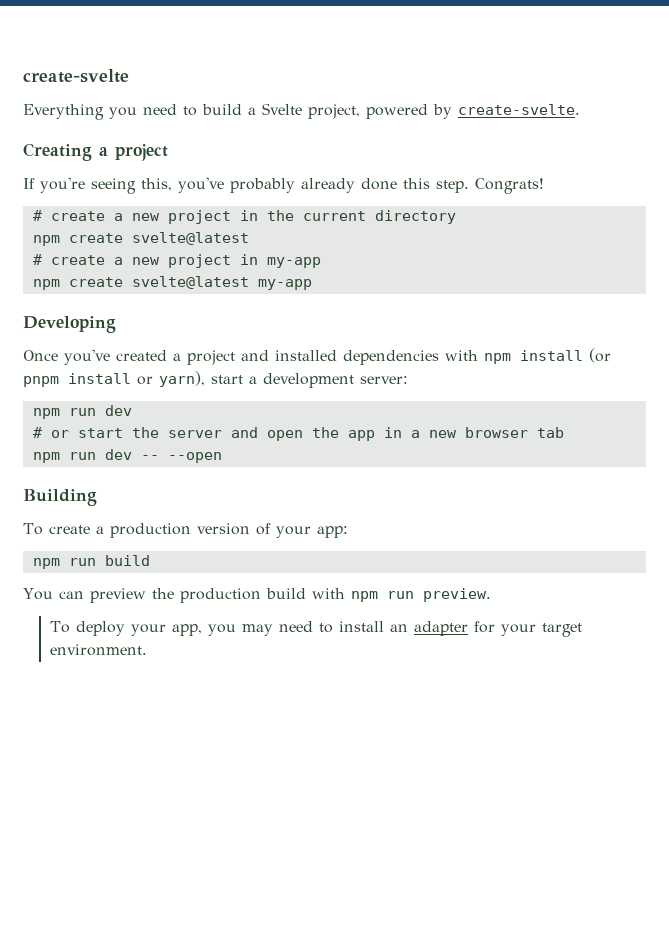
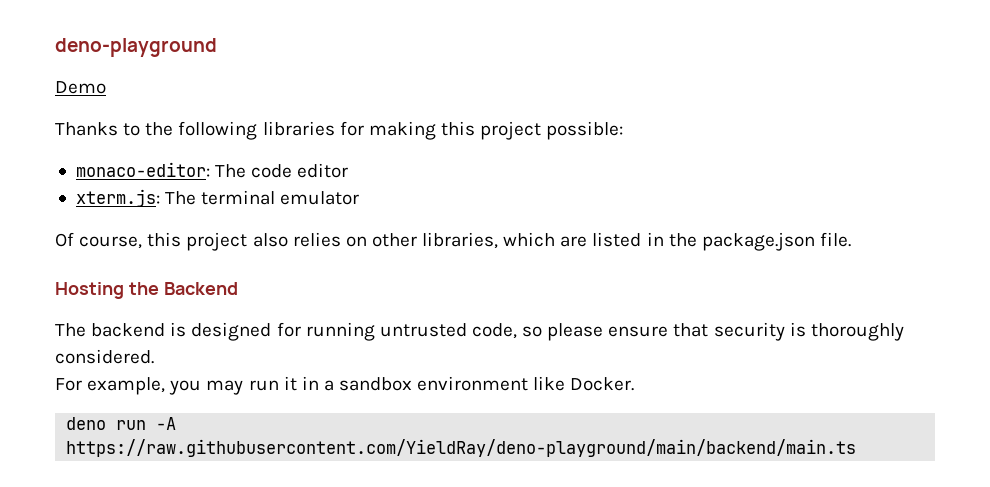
- create-svelte
- Everything you need to build a Svelte project, powered by create-svelte.
- Creating a project
- If you're seeing this, you've probably already done this step. Congrats!
- # create a new project in the current directory
- npm create svelte@latest
- # create a new project in my-app
- npm create svelte@latest my-app
- Developing
- Once you've created a project and installed dependencies with npm install (or pnpm install or yarn), start a development server:
- npm run dev
- # or start the server and open the app in a new browser tab
- npm run dev -- --open
- Building
- To create a production version of your app:
- npm run build
- You can preview the production build with npm run preview.
- To deploy your app, you may need to install an adapter for your target environment.
+ deno-playground
+ Demo
+ Thanks to the following libraries for making this project possible:
+ monaco-editor: The code editor
+ xterm.js: The terminal emulator
+ Of course, this project also relies on other libraries, which are listed in the package.json file.
+ Hosting the Backend
+ The backend is designed for running untrusted code, so please ensure that security is thoroughly considered.
+ For example, you may run it in a sandbox environment like Docker.
+ deno run -A https://raw.githubusercontent.com/YieldRay/deno-playground/main/backend/main.ts

